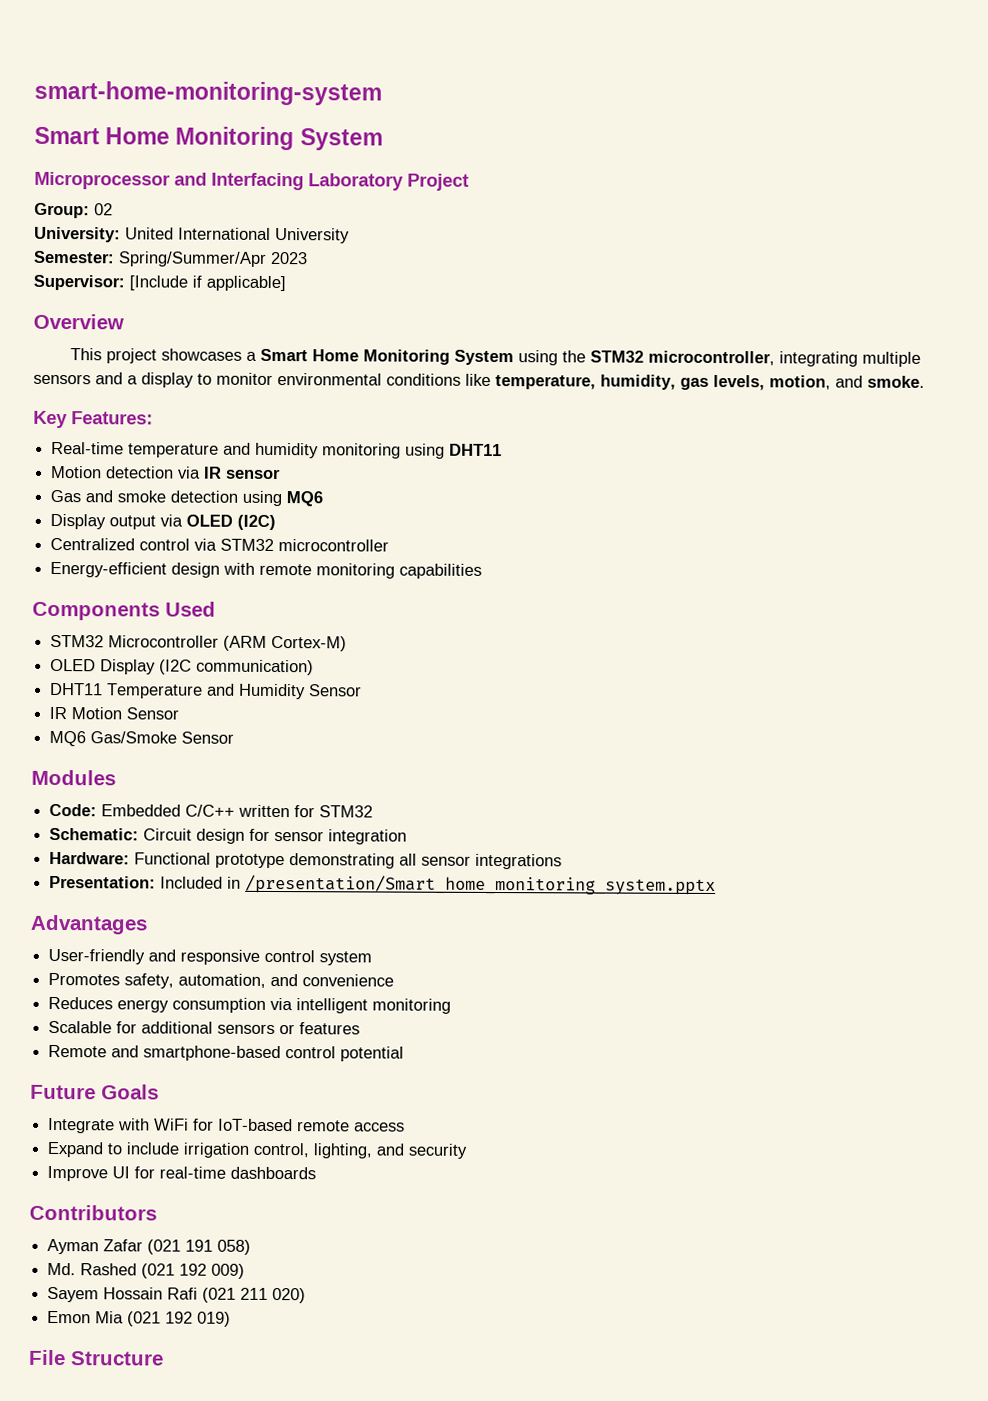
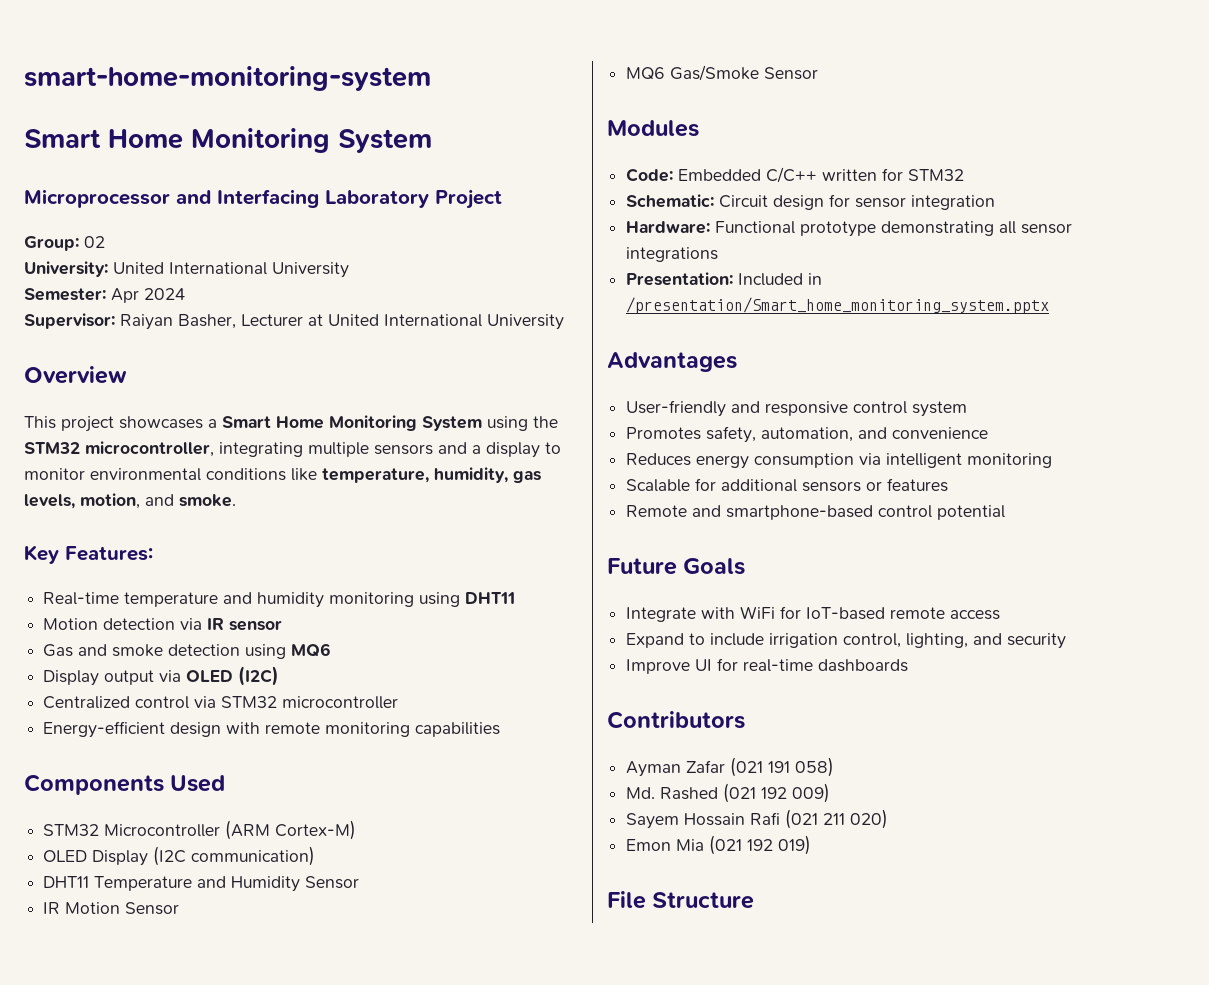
- Semester: Spring/Summer/Apr 2023
+ Semester: Apr 2024
- Supervisor: [Include if applicable]
+ Supervisor: Raiyan Basher, Lecturer at United International University

